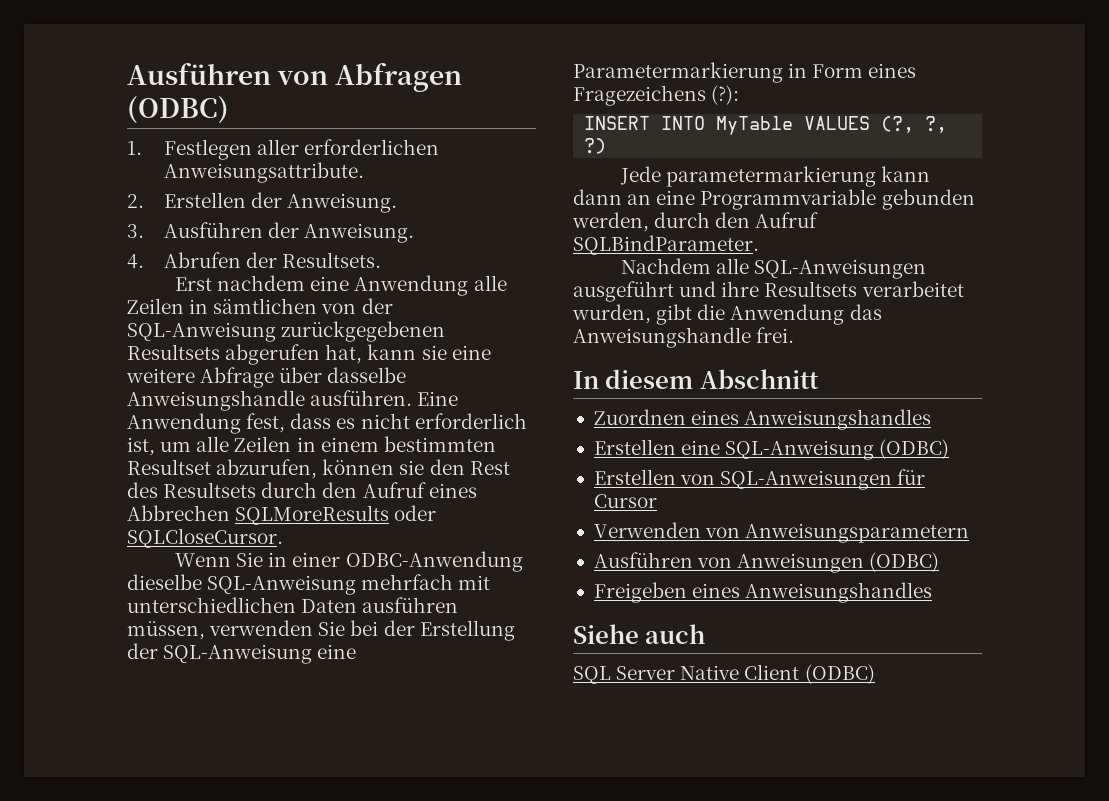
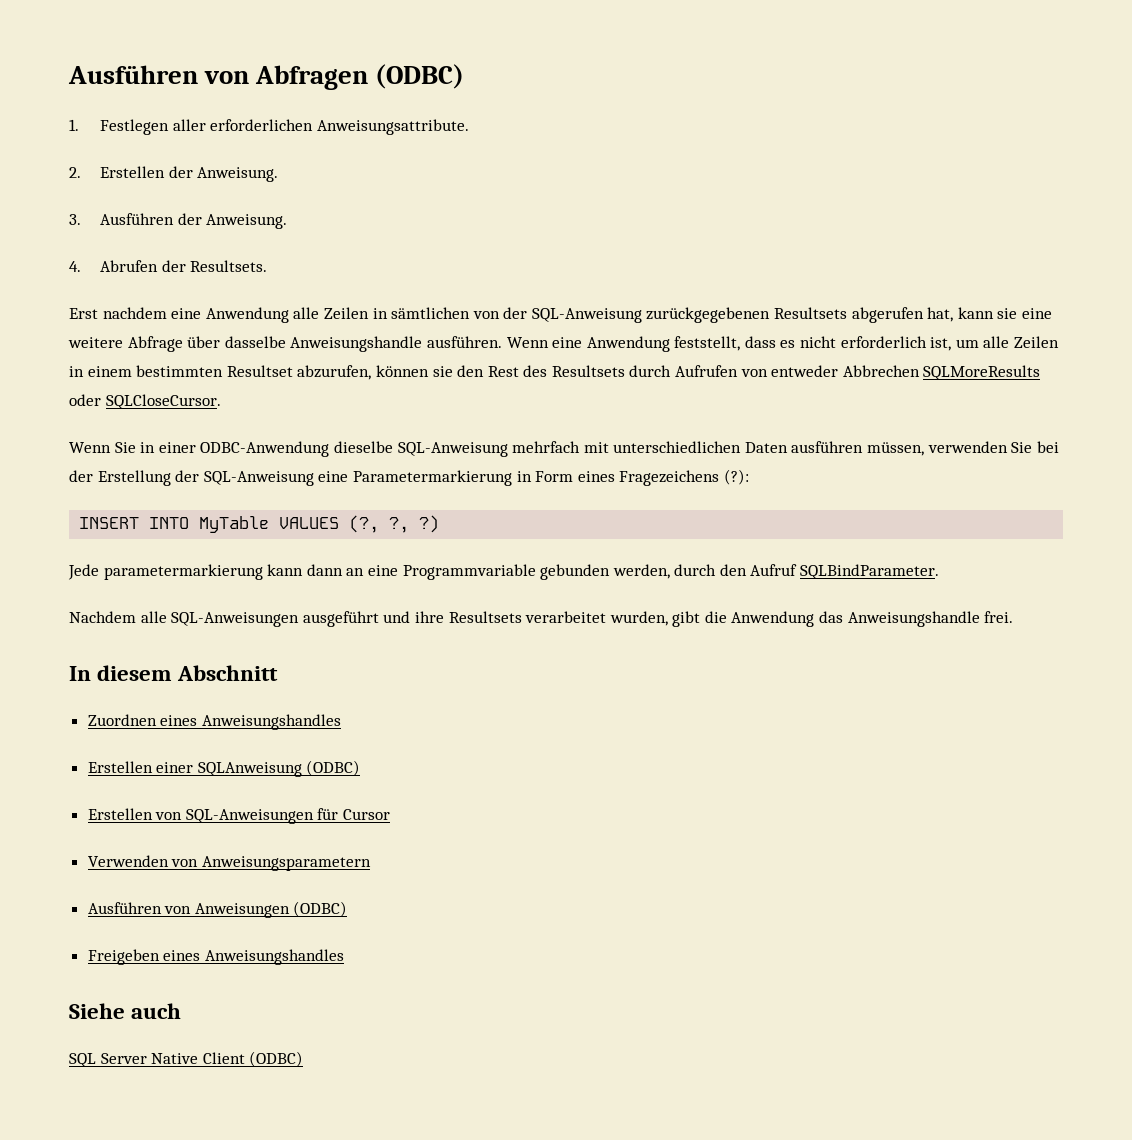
- Eine Anwendung fest, dass es nicht erforderlich ist, um alle Zeilen in einem bestimmten Resultset abzurufen, können sie den Rest des Resultsets durch den Aufruf eines Abbrechen SQLMoreResults oder SQLCloseCursor.
+ Wenn eine Anwendung feststellt, dass es nicht erforderlich ist, um alle Zeilen in einem bestimmten Resultset abzurufen, können sie den Rest des Resultsets durch Aufrufen von entweder Abbrechen SQLMoreResults oder SQLCloseCursor.
- Erstellen eine SQL-Anweisung (ODBC)
+ Erstellen einer SQLAnweisung (ODBC)

